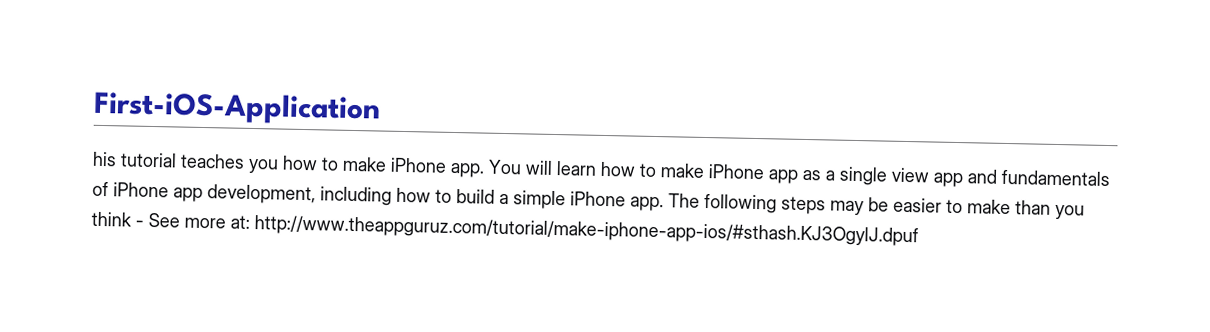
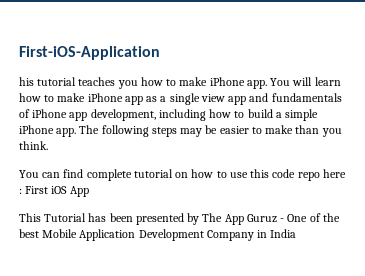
- The following steps may be easier to make than you think - See more at: http://www.theappguruz.com/tutorial/make-iphone-app-ios/#sthash.KJ3OgylJ.dpuf
+ The following steps may be easier to make than you think.
+ You can find complete tutorial on how to use this code repo here : First iOS App
+ This Tutorial has been presented by The App Guruz - One of the best Mobile Application Development Company in India

